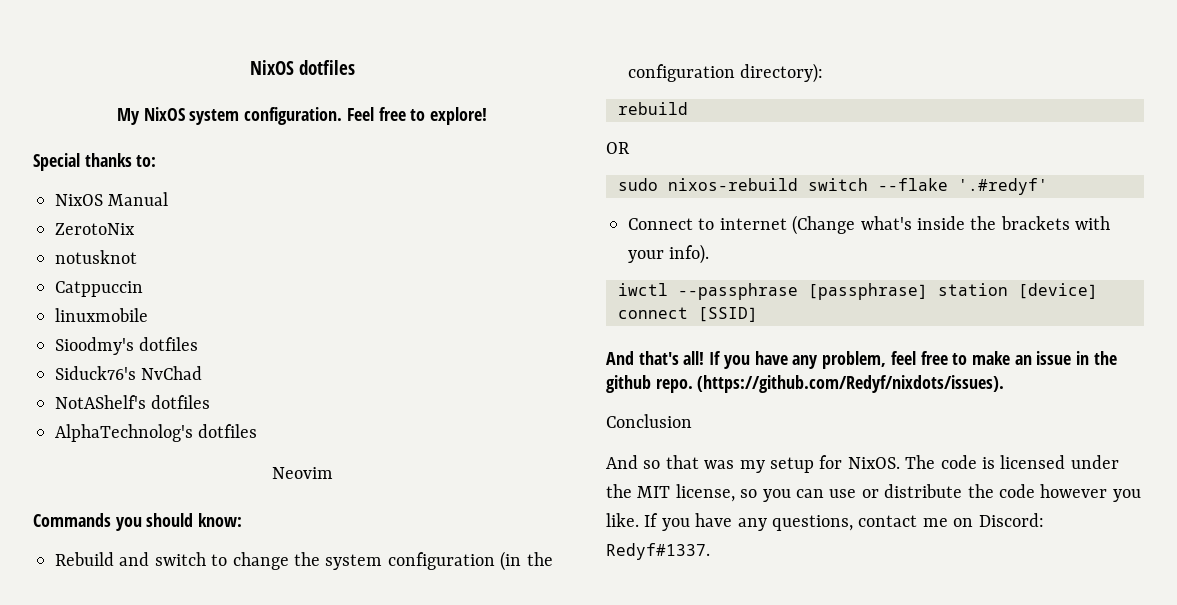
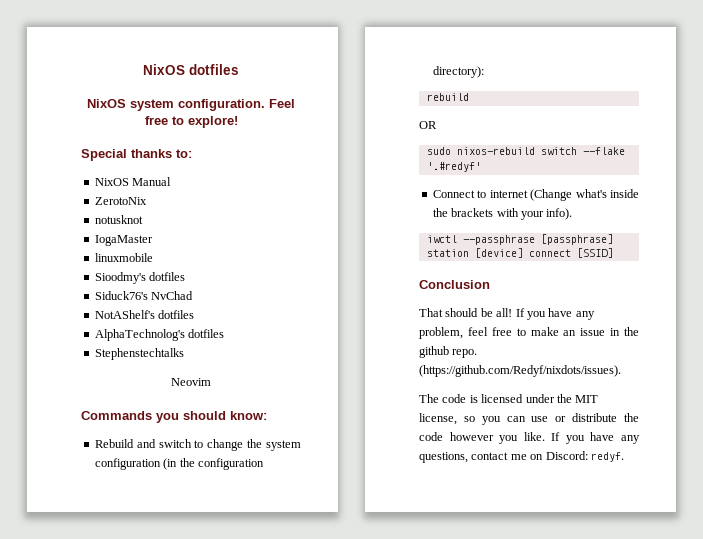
- My NixOS system configuration.
+ NixOS system configuration.
- Catppuccin
+ IogaMaster
+ Stephenstechtalks
- And that's all!
+ Conclusion
+ That should be all!
- Conclusion
- And so that was my setup for NixOS.
- If you have any questions, contact me on Discord: Redyf#1337.
+ If you have any questions, contact me on Discord: redyf.

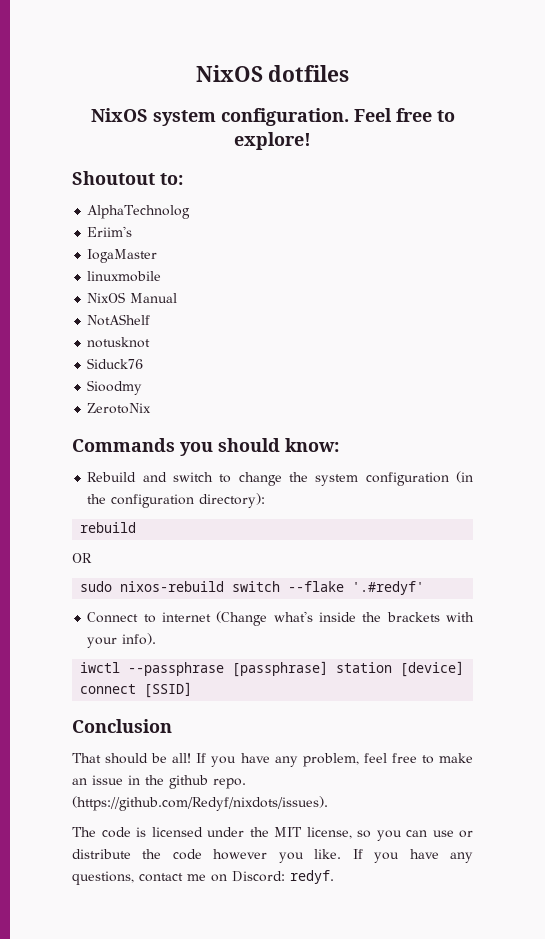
- Special thanks to:
+ Shoutout to:
- NixOS Manual
- ZerotoNix
- notusknot
+ AlphaTechnolog
+ Eriim's
  IogaMaster
  linuxmobile
- Sioodmy's dotfiles
- Siduck76's NvChad
- NotAShelf's dotfiles
- AlphaTechnolog's dotfiles
- Stephenstechtalks
- Neovim
+ NixOS Manual
+ NotAShelf
+ notusknot
+ Siduck76
+ Sioodmy
+ ZerotoNix

